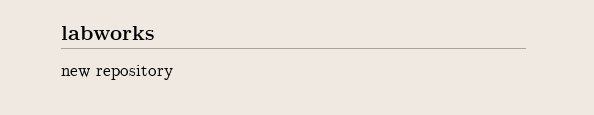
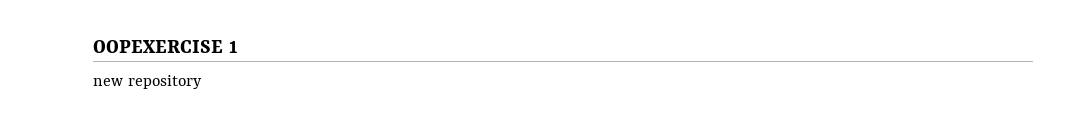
- labworks
+ OOPEXERCISE 1

